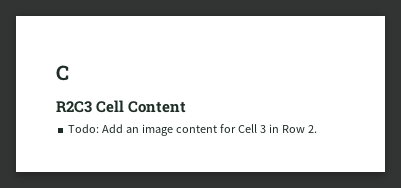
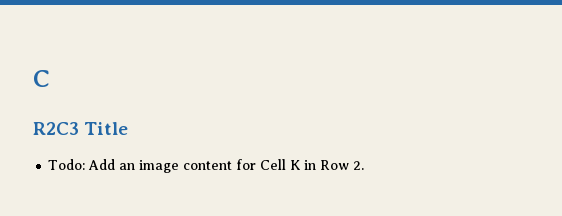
- R2C3 Cell Content
+ R2C3 Title
- Todo: Add an image content for Cell 3 in Row 2.
+ Todo: Add an image content for Cell K in Row 2.

